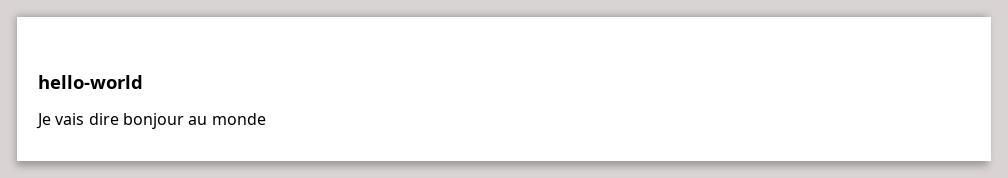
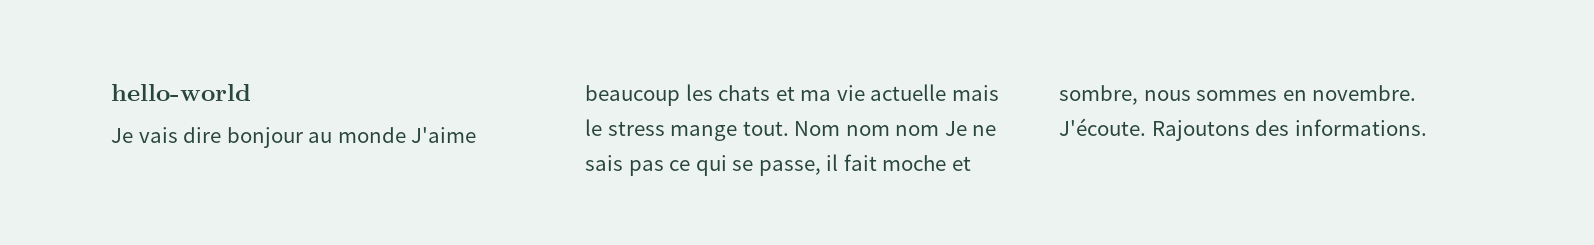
- Je vais dire bonjour au monde
+ Je vais dire bonjour au monde J'aime beaucoup les chats et ma vie actuelle mais le stress mange tout. Nom nom nom Je ne sais pas ce qui se passe, il fait moche et sombre, nous sommes en novembre. J'écoute. Rajoutons des informations.

